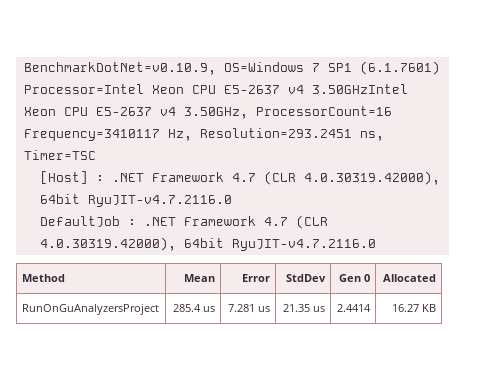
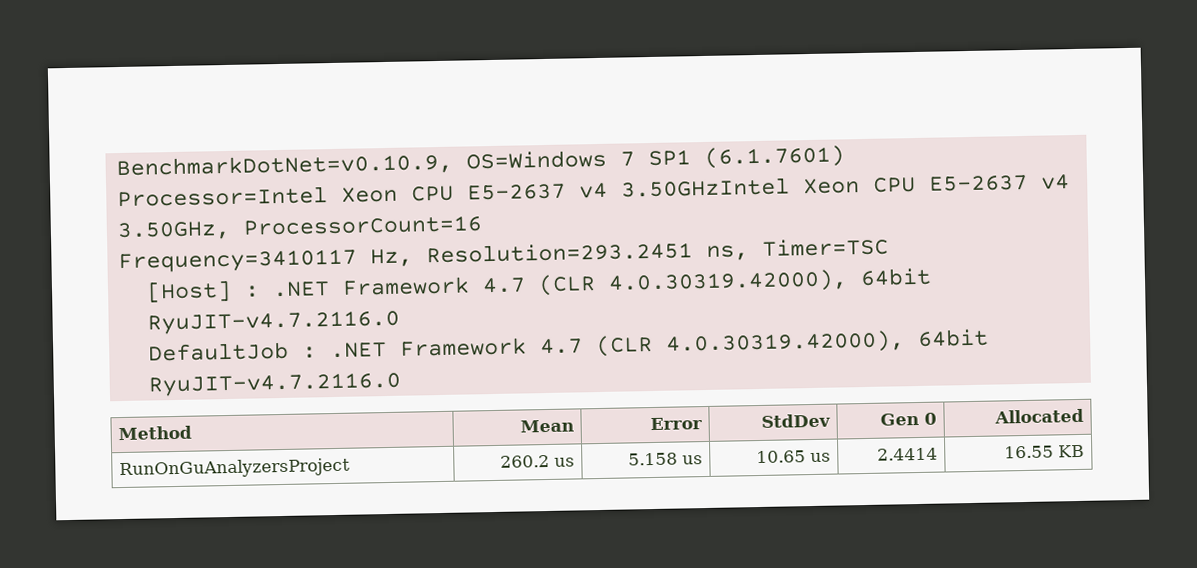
- RunOnGuAnalyzersProject | 285.4 us | 7.281 us | 21.35 us | 2.4414 | 16.27 KB
+ RunOnGuAnalyzersProject | 260.2 us | 5.158 us | 10.65 us | 2.4414 | 16.55 KB

